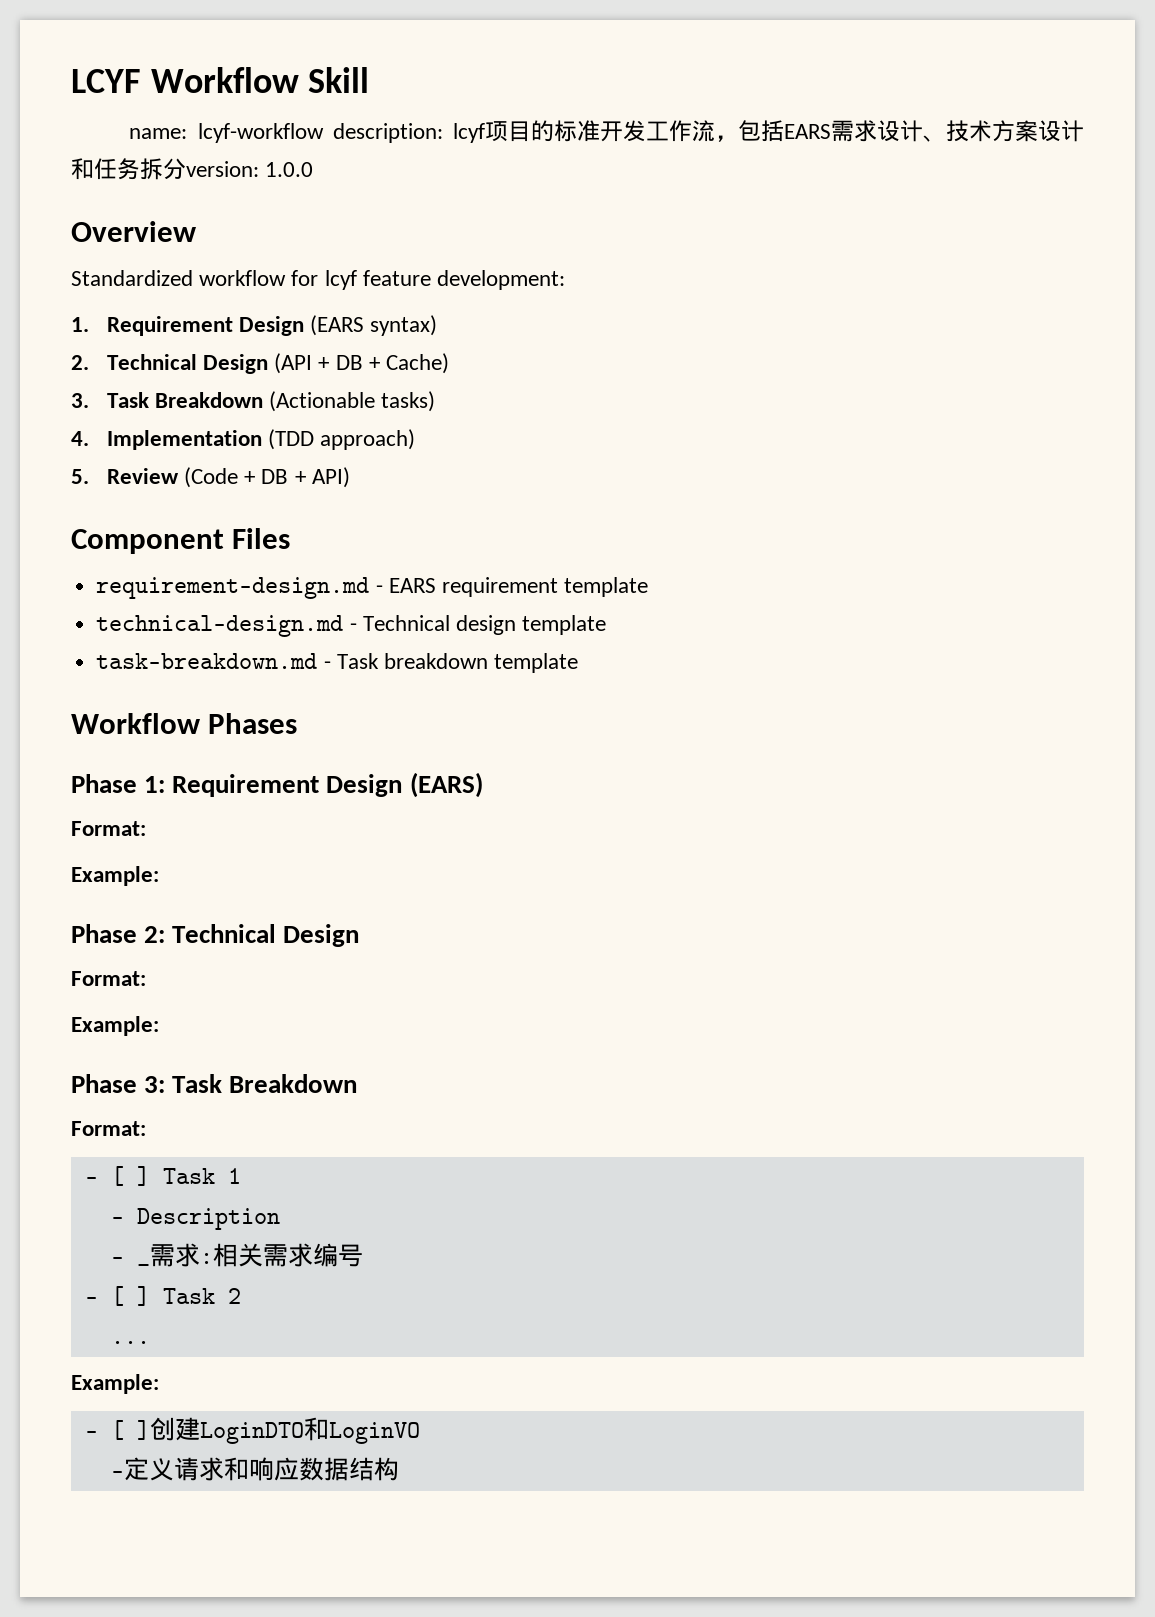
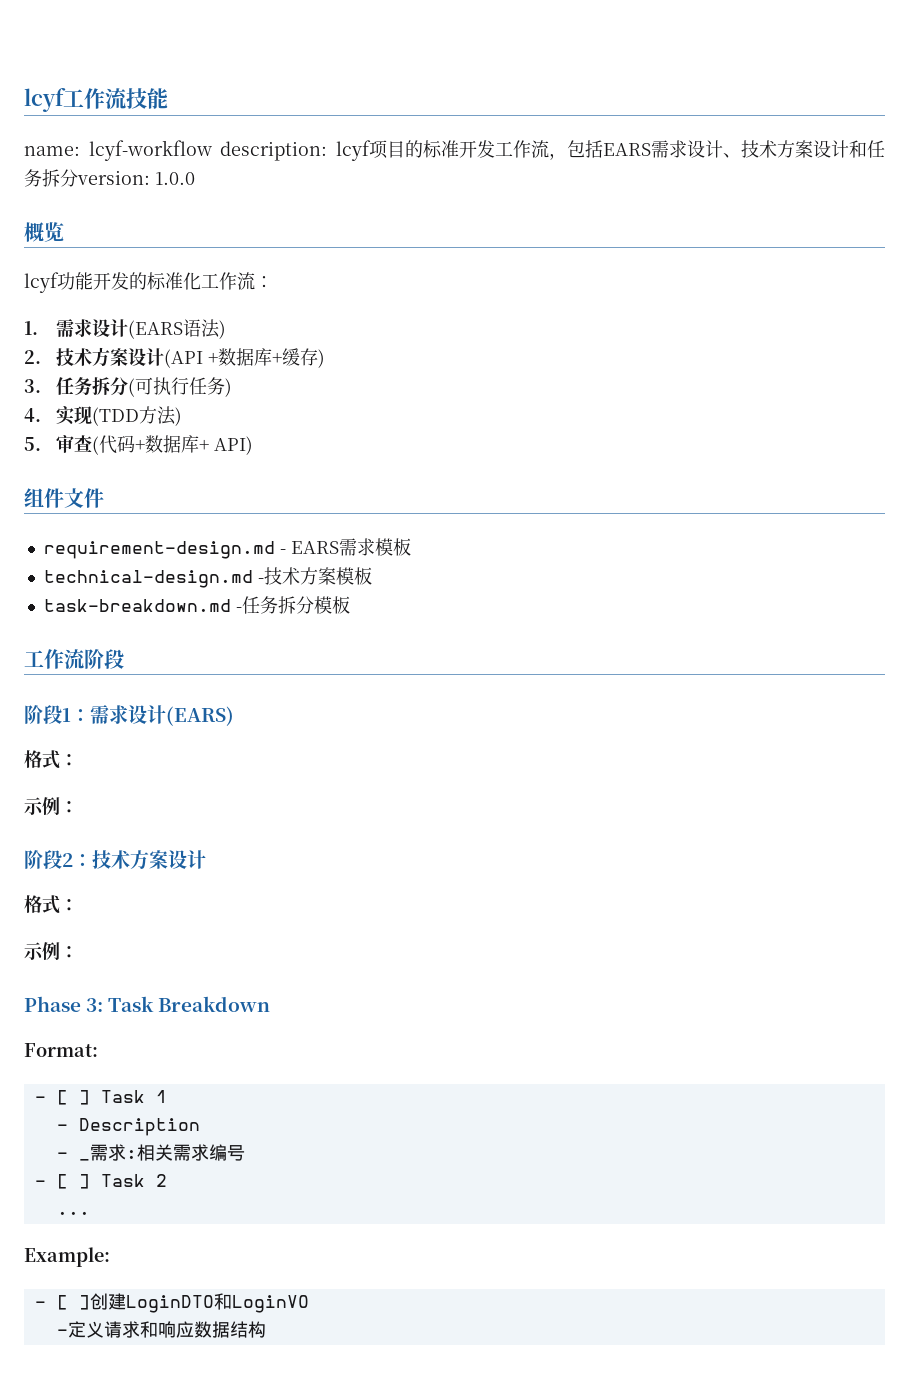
- LCYF Workflow Skill
+ lcyf工作流技能
- Overview
- Standardized workflow for lcyf feature development:
- 1. Requirement Design (EARS syntax)
- 2. Technical Design (API + DB + Cache)
- 3. Task Breakdown (Actionable tasks)
- 4. Implementation (TDD approach)
- 5. Review (Code + DB + API)
+ 概览
+ lcyf功能开发的标准化工作流：
+ 1.需求设计(EARS语法)
+ 2.技术方案设计(API +数据库+缓存)
+ 3.任务拆分(可执行任务)
+ 4.实现(TDD方法)
+ 5.审查(代码+数据库+ API)
- Component Files
+ 组件文件
- requirement-design.md - EARS requirement template
+ requirement-design.md - EARS需求模板
- technical-design.md - Technical design template
+ technical-design.md -技术方案模板
- task-breakdown.md - Task breakdown template
- Workflow Phases
- Phase 1: Requirement Design (EARS)
- Format:
- Example:
- Phase 2: Technical Design
- Format:
- Example:
+ task-breakdown.md -任务拆分模板
+ 工作流阶段
+ 阶段1：需求设计(EARS)
+ 格式：
+ 示例：
+ 阶段2：技术方案设计
+ 格式：
+ 示例：

